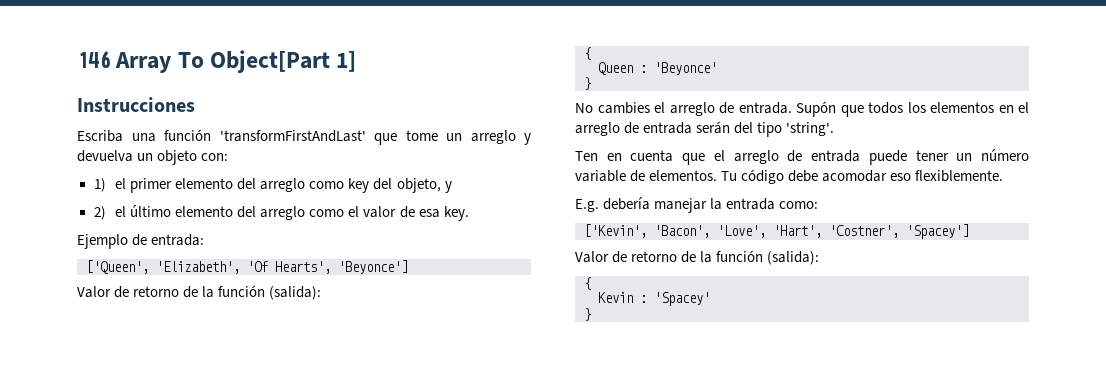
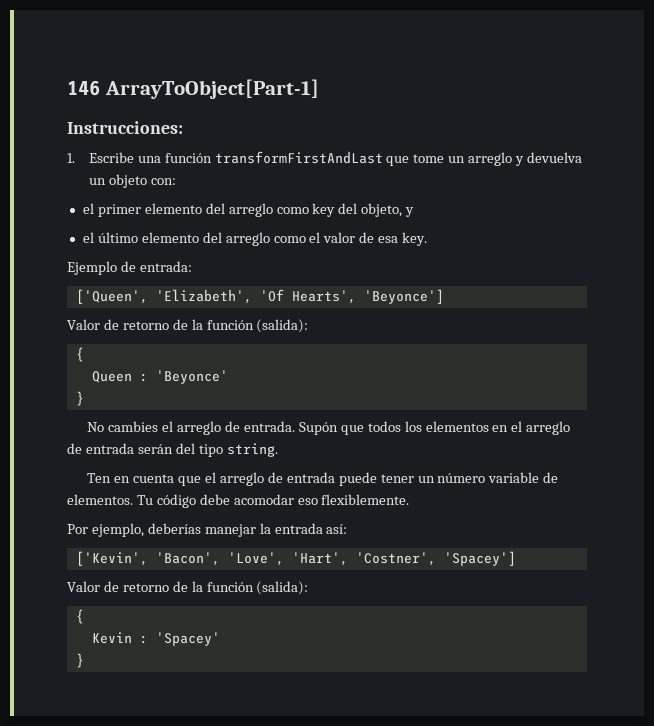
- 146 Array To Object[Part 1]
- Instrucciones
- Escriba una función 'transformFirstAndLast' que tome un arreglo y devuelva un objeto con:
+ 146 ArrayToObject[Part-1]
+ Instrucciones:
+ 1. Escribe una función transformFirstAndLast que tome un arreglo y devuelva un objeto con:
- 1) el primer elemento del arreglo como key del objeto, y
+ el primer elemento del arreglo como key del objeto, y
- 2) el último elemento del arreglo como el valor de esa key.
+ el último elemento del arreglo como el valor de esa key.
- Supón que todos los elementos en el arreglo de entrada serán del tipo 'string'.
+ Supón que todos los elementos en el arreglo de entrada serán del tipo string.
- E.g. debería manejar la entrada como:
+ Por ejemplo, deberías manejar la entrada así:

